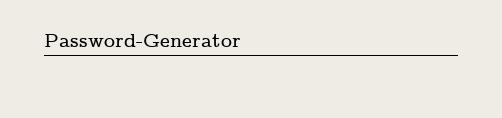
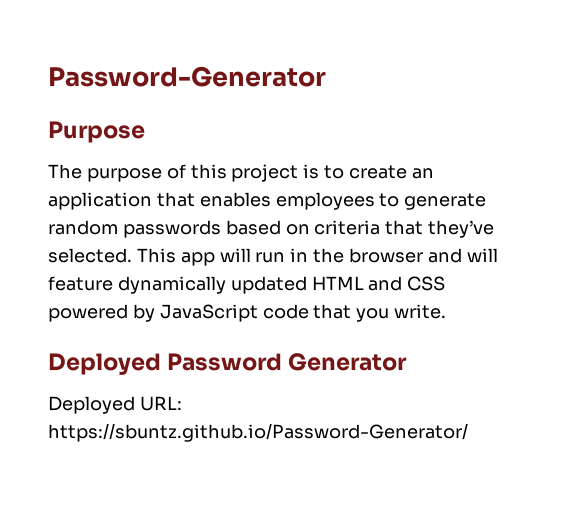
+ Purpose
+ The purpose of this project is to create an application that enables employees to generate random passwords based on criteria that they’ve selected. This app will run in the browser and will feature dynamically updated HTML and CSS powered by JavaScript code that you write.
+ Deployed Password Generator
+ Deployed URL: https://sbuntz.github.io/Password-Generator/

